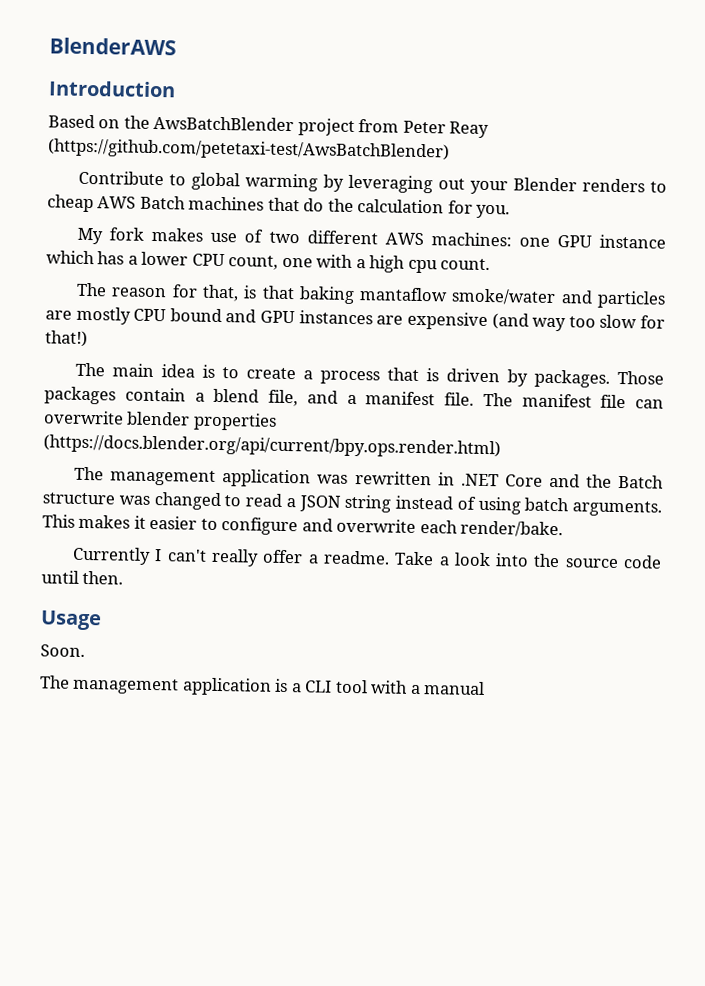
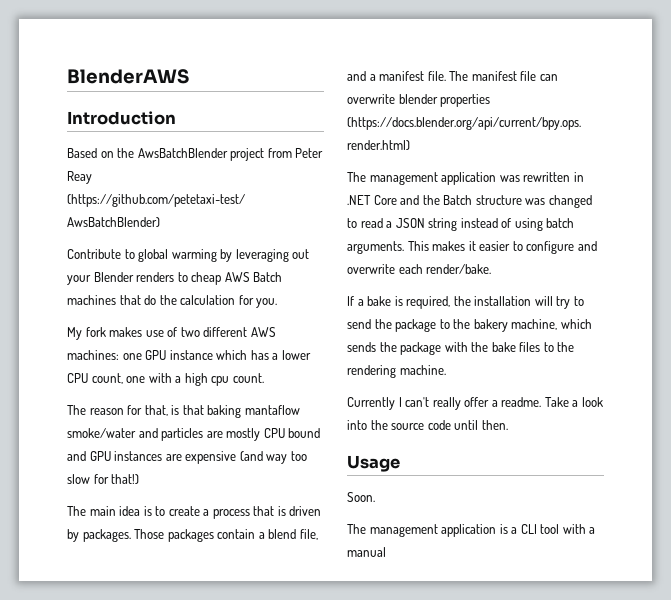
+ If a bake is required, the installation will try to send the package to the bakery machine, which sends the package with the bake files to the rendering machine.

